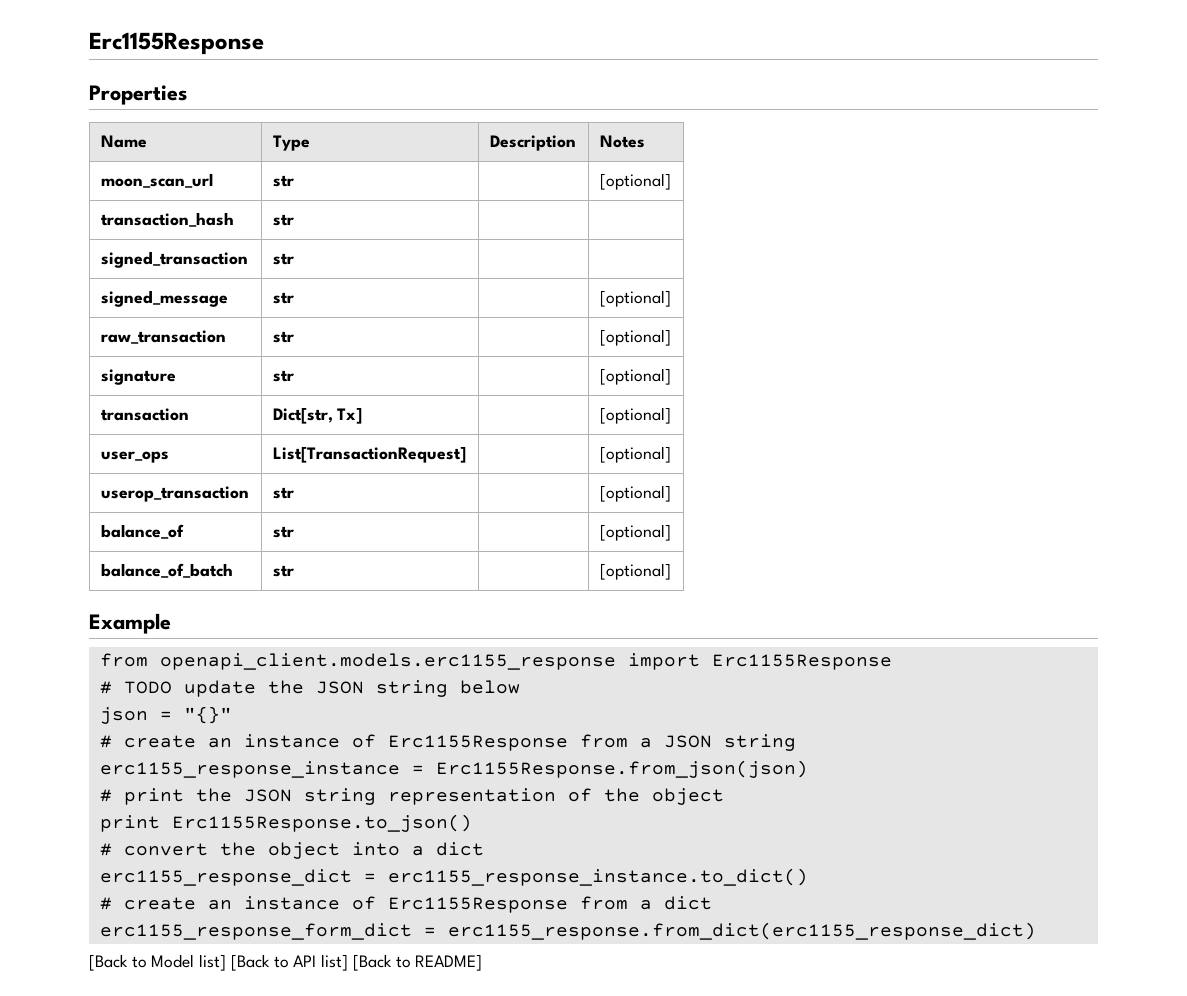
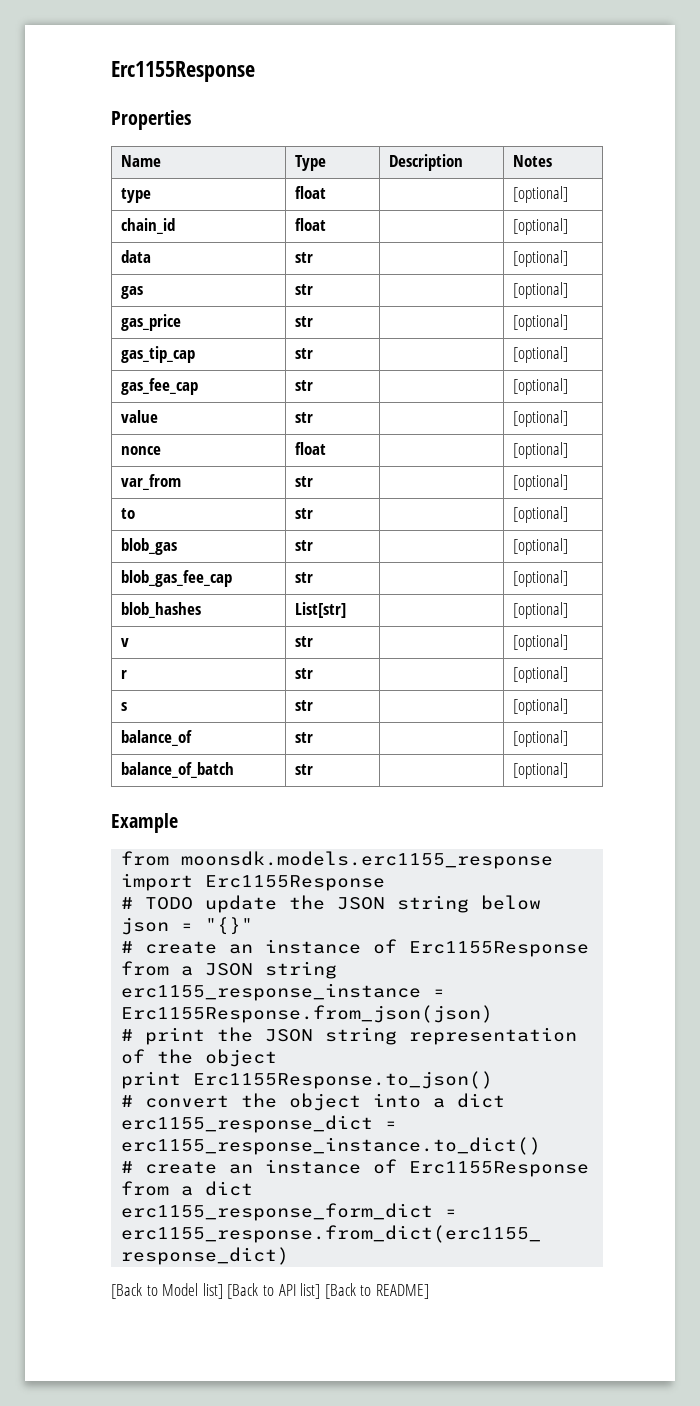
- moon_scan_url | str | | [optional]
- transaction_hash | str | |
- signed_transaction | str | |
- signed_message | str | | [optional]
- raw_transaction | str | | [optional]
- signature | str | | [optional]
- transaction | Dict[str, Tx] | | [optional]
- user_ops | List[TransactionRequest] | | [optional]
- userop_transaction | str | | [optional]
+ type | float | | [optional]
+ chain_id | float | | [optional]
+ data | str | | [optional]
+ gas | str | | [optional]
+ gas_price | str | | [optional]
+ gas_tip_cap | str | | [optional]
+ gas_fee_cap | str | | [optional]
+ value | str | | [optional]
+ nonce | float | | [optional]
+ var_from | str | | [optional]
+ to | str | | [optional]
+ blob_gas | str | | [optional]
+ blob_gas_fee_cap | str | | [optional]
+ blob_hashes | List[str] | | [optional]
+ v | str | | [optional]
+ r | str | | [optional]
+ s | str | | [optional]
- from openapi_client.models.erc1155_response import Erc1155Response
+ from moonsdk.models.erc1155_response import Erc1155Response

